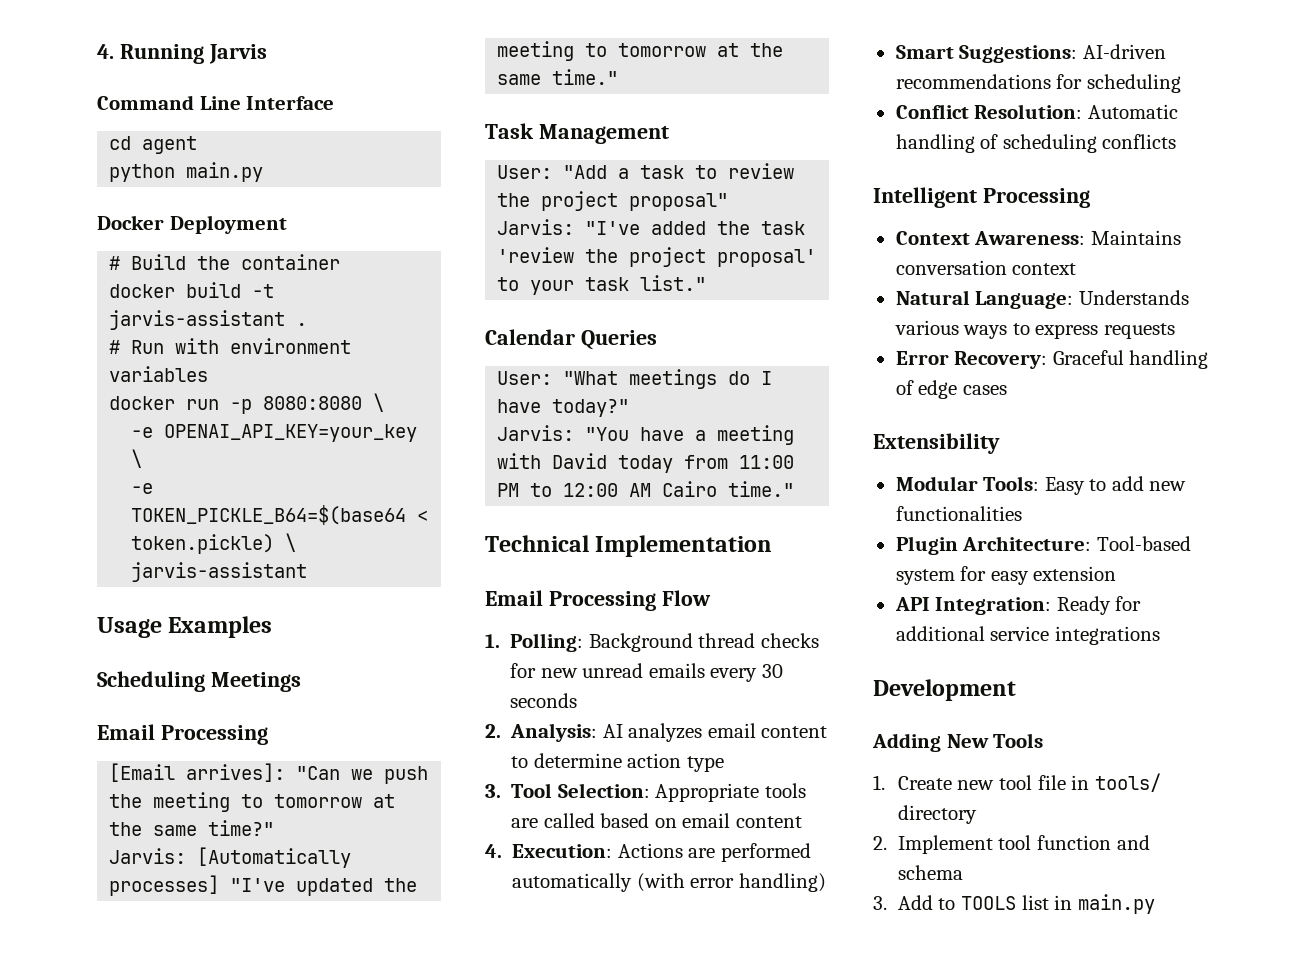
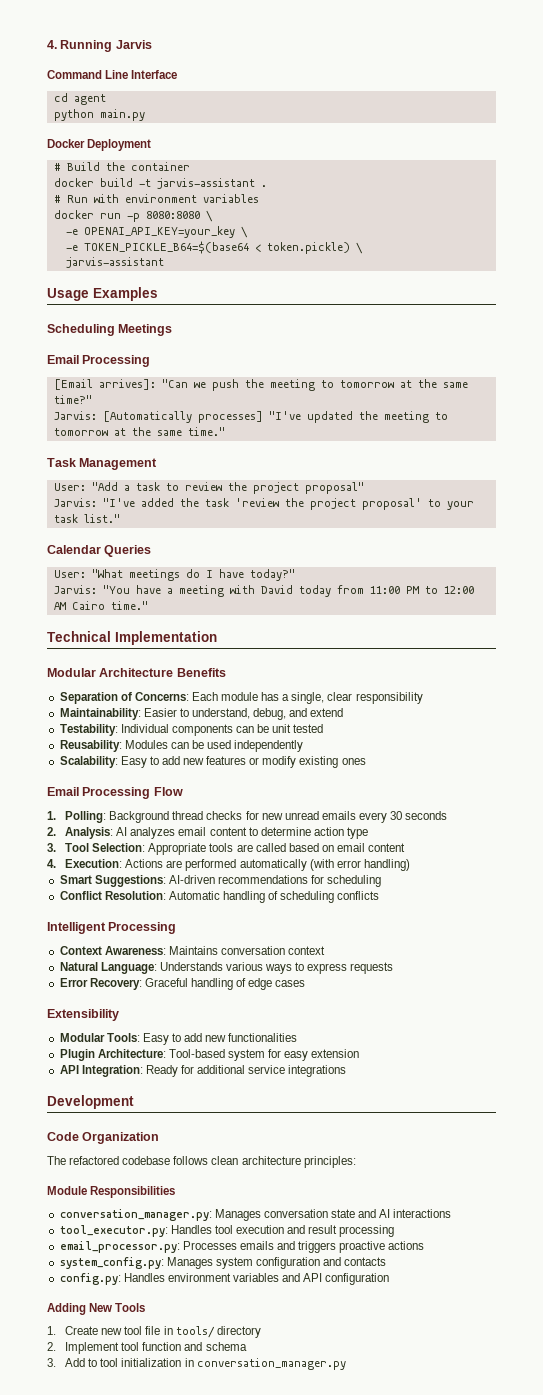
+ Modular Architecture Benefits
+ Separation of Concerns: Each module has a single, clear responsibility
+ Maintainability: Easier to understand, debug, and extend
+ Testability: Individual components can be unit tested
+ Reusability: Modules can be used independently
+ Scalability: Easy to add new features or modify existing ones
+ Code Organization
+ The refactored codebase follows clean architecture principles:
+ Module Responsibilities
+ conversation_manager.py: Manages conversation state and AI interactions
+ tool_executor.py: Handles tool execution and result processing
+ email_processor.py: Processes emails and triggers proactive actions
+ system_config.py: Manages system configuration and contacts
+ config.py: Handles environment variables and API configuration
- 3. Add to TOOLS list in main.py
+ 3. Add to tool initialization in conversation_manager.py

